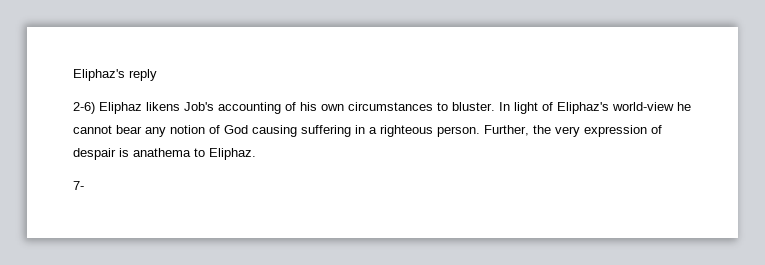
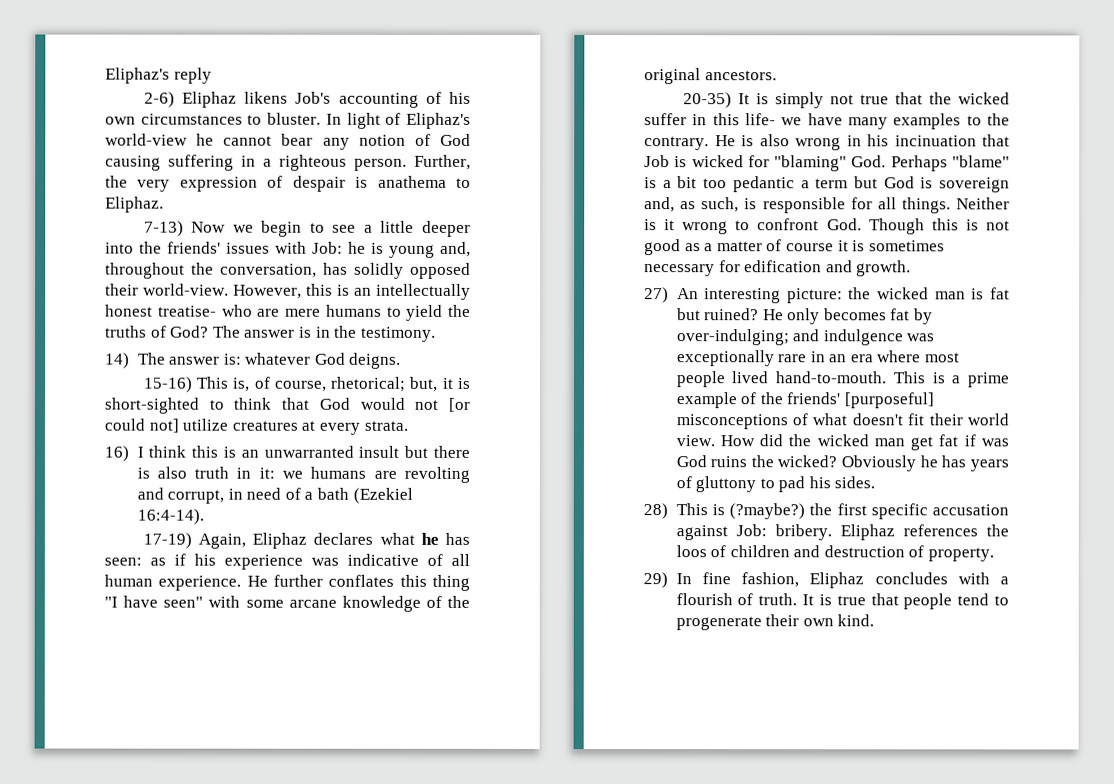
- 7-
+ 7-13) Now we begin to see a little deeper into the friends' issues with Job: he is young and, throughout the conversation, has solidly opposed their world-view. However, this is an intellectually honest treatise- who are mere humans to yield the truths of God? The answer is in the testimony.
+ 14) The answer is: whatever God deigns.
+ 15-16) This is, of course, rhetorical; but, it is short-sighted to think that God would not [or could not] utilize creatures at every strata.
+ 16) I think this is an unwarranted insult but there is also truth in it: we humans are revolting and corrupt, in need of a bath (Ezekiel 16:4-14).
+ 17-19) Again, Eliphaz declares what he has seen: as if his experience was indicative of all human experience. He further conflates this thing "I have seen" with some arcane knowledge of the original ancestors.
+ 20-35) It is simply not true that the wicked suffer in this life- we have many examples to the contrary. He is also wrong in his incinuation that Job is wicked for "blaming" God. Perhaps "blame" is a bit too pedantic a term but God is sovereign and, as such, is responsible for all things. Neither is it wrong to confront God. Though this is not good as a matter of course it is sometimes necessary for edification and growth.
+ 27) An interesting picture: the wicked man is fat but ruined? He only becomes fat by over-indulging; and indulgence was exceptionally rare in an era where most people lived hand-to-mouth. This is a prime example of the friends' [purposeful] misconceptions of what doesn't fit their world view. How did the wicked man get fat if was God ruins the wicked? Obviously he has years of gluttony to pad his sides.
+ 28) This is (?maybe?) the first specific accusation against Job: bribery. Eliphaz references the loos of children and destruction of property.
+ 29) In fine fashion, Eliphaz concludes with a flourish of truth. It is true that people tend to progenerate their own kind.

